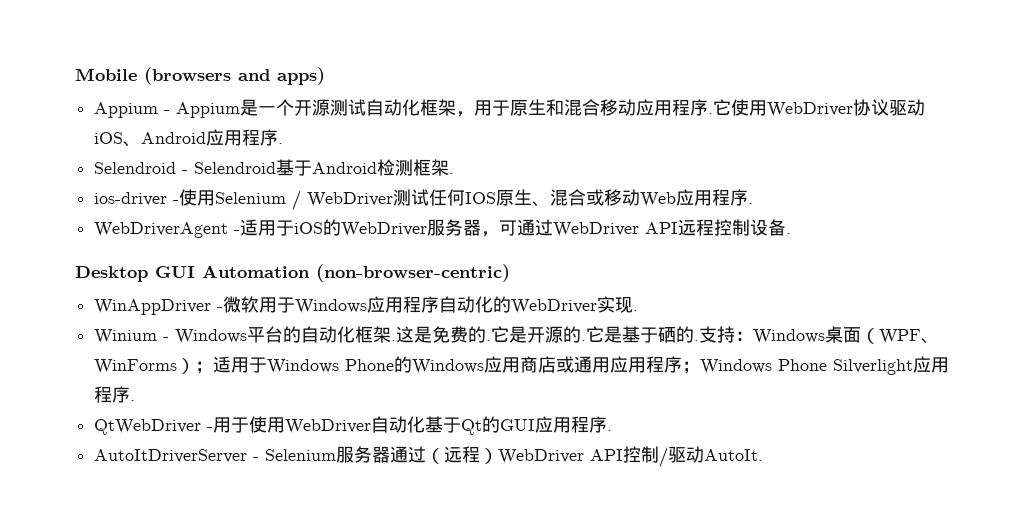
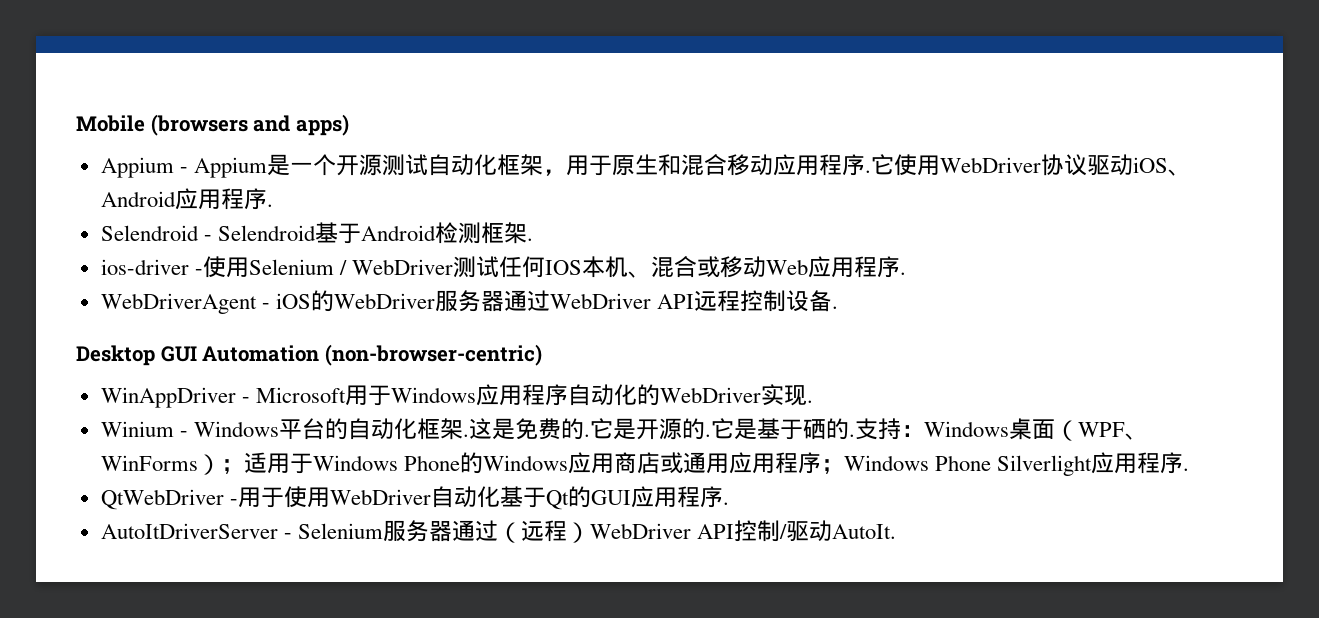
- ios-driver -使用Selenium / WebDriver测试任何IOS原生、混合或移动Web应用程序.
+ ios-driver -使用Selenium / WebDriver测试任何IOS本机、混合或移动Web应用程序.
- WebDriverAgent -适用于iOS的WebDriver服务器，可通过WebDriver API远程控制设备.
+ WebDriverAgent - iOS的WebDriver服务器通过WebDriver API远程控制设备.
- WinAppDriver -微软用于Windows应用程序自动化的WebDriver实现.
+ WinAppDriver - Microsoft用于Windows应用程序自动化的WebDriver实现.

